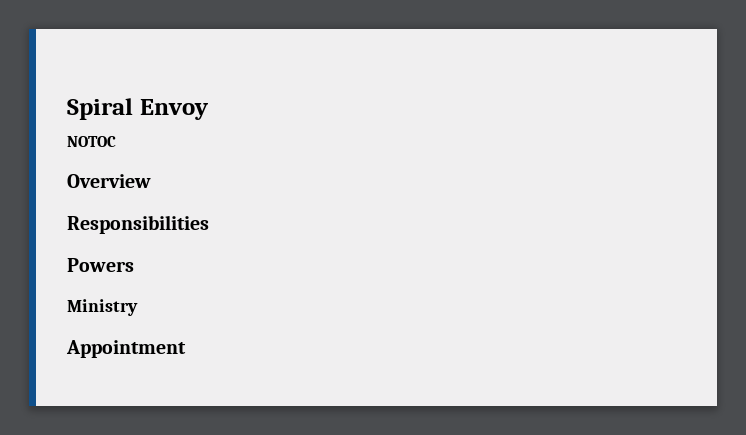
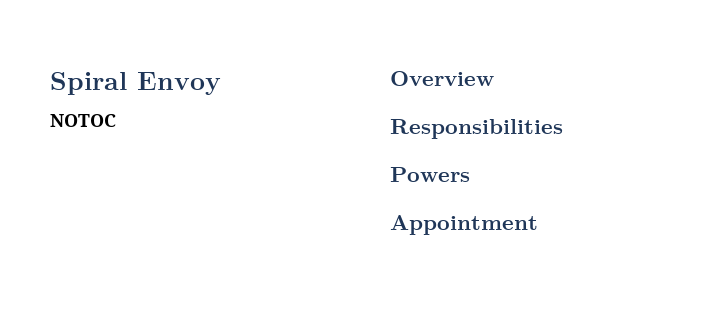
- Ministry

